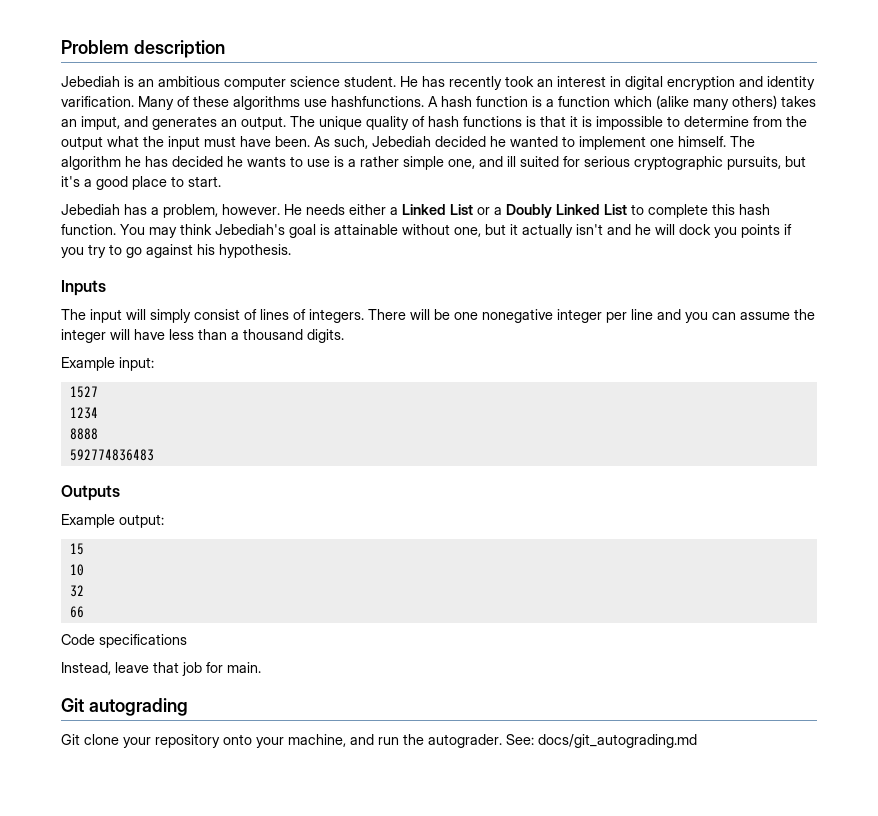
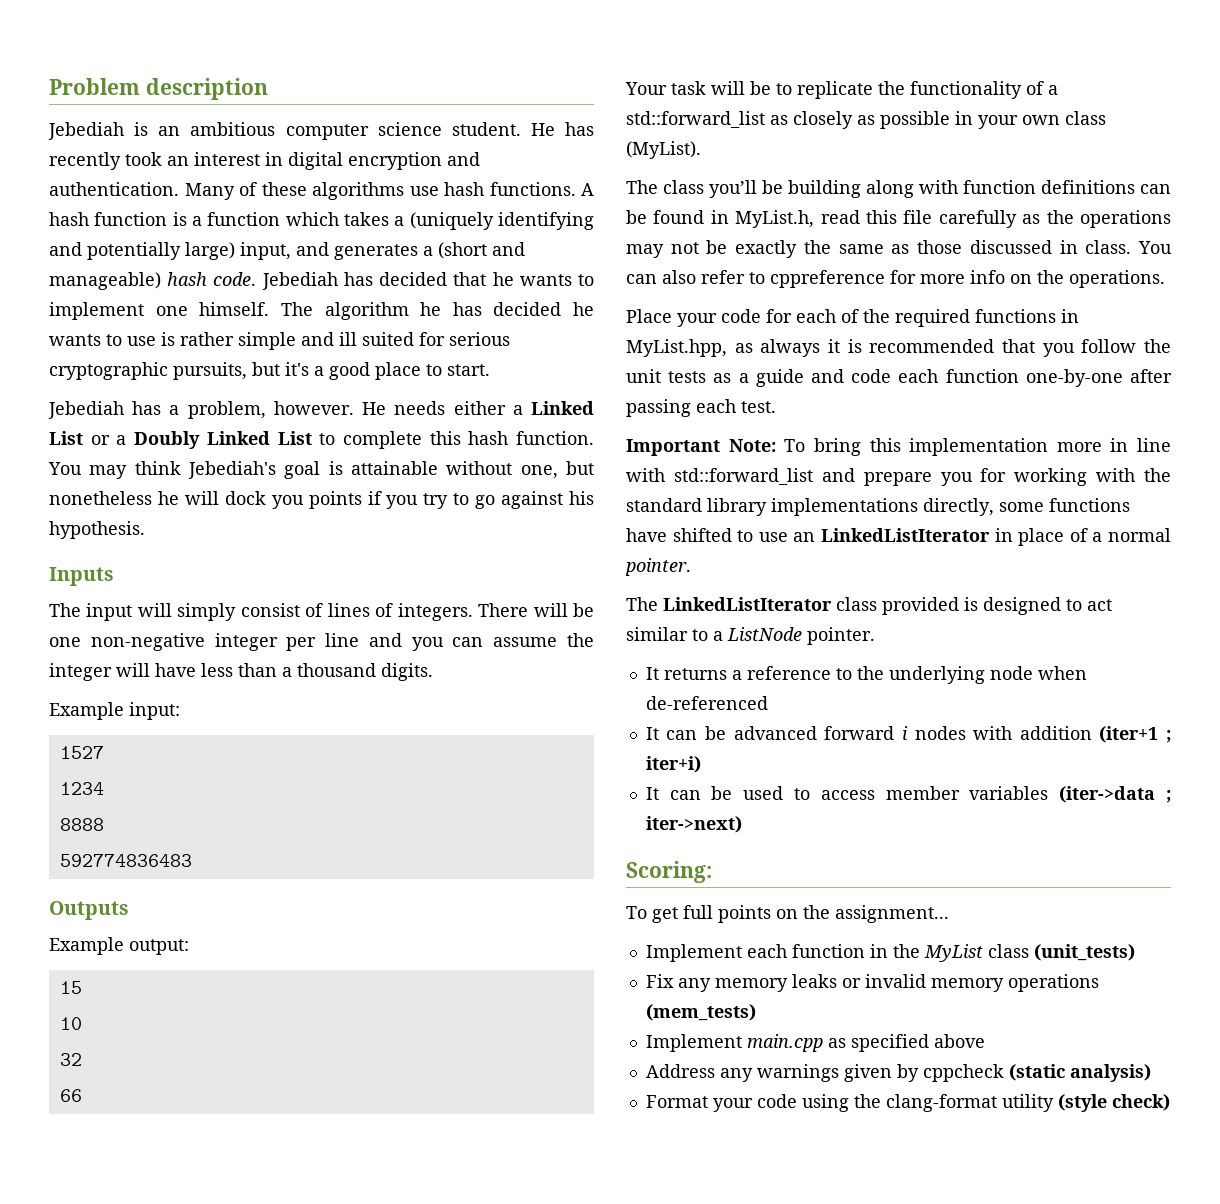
- He has recently took an interest in digital encryption and identity varification.
+ He has recently took an interest in digital encryption and authentication.
- Many of these algorithms use hashfunctions.
+ Many of these algorithms use hash functions.
- A hash function is a function which (alike many others) takes an imput, and generates an output. The unique quality of hash functions is that it is impossible to determine from the output what the input must have been. As such, Jebediah decided he wanted to implement one himself.
+ A hash function is a function which takes a (uniquely identifying and potentially large) input, and generates a (short and manageable) hash code. Jebediah has decided that he wants to implement one himself.
- The algorithm he has decided he wants to use is a rather simple one, and ill suited for serious cryptographic pursuits, but it's a good place to start.
+ The algorithm he has decided he wants to use is rather simple and ill suited for serious cryptographic pursuits, but it's a good place to start.
- You may think Jebediah's goal is attainable without one, but it actually isn't and he will dock you points if you try to go against his hypothesis.
+ You may think Jebediah's goal is attainable without one, but nonetheless he will dock you points if you try to go against his hypothesis.
- There will be one nonegative integer per line and you can assume the integer will have less than a thousand digits.
+ There will be one non-negative integer per line and you can assume the integer will have less than a thousand digits.
- Code specifications
- Instead, leave that job for main.
- Git autograding
- Git clone your repository onto your machine, and run the autograder. See: docs/git_autograding.md
+ Your task will be to replicate the functionality of a std::forward_list as closely as possible in your own class (MyList).
+ The class you’ll be building along with function definitions can be found in MyList.h, read this file carefully as the operations may not be exactly the same as those discussed in class. You can also refer to cppreference for more info on the operations.
+ Place your code for each of the required functions in MyList.hpp, as always it is recommended that you follow the unit tests as a guide and code each function one-by-one after passing each test.
+ Important Note: To bring this implementation more in line with std::forward_list and prepare you for working with the standard library implementations directly, some functions have shifted to use an LinkedListIterator in place of a normal pointer.
+ The LinkedListIterator class provided is designed to act similar to a ListNode pointer.
+ It returns a reference to the underlying node when de-referenced
+ It can be advanced forward i nodes with addition (iter+1 ; iter+i)
+ It can be used to access member variables (iter->data ; iter->next)
+ Scoring:
+ To get full points on the assignment...
+ Implement each function in the MyList class (unit_tests)
+ Fix any memory leaks or invalid memory operations (mem_tests)
+ Implement main.cpp as specified above
+ Address any warnings given by cppcheck (static analysis)
+ Format your code using the clang-format utility (style check)

